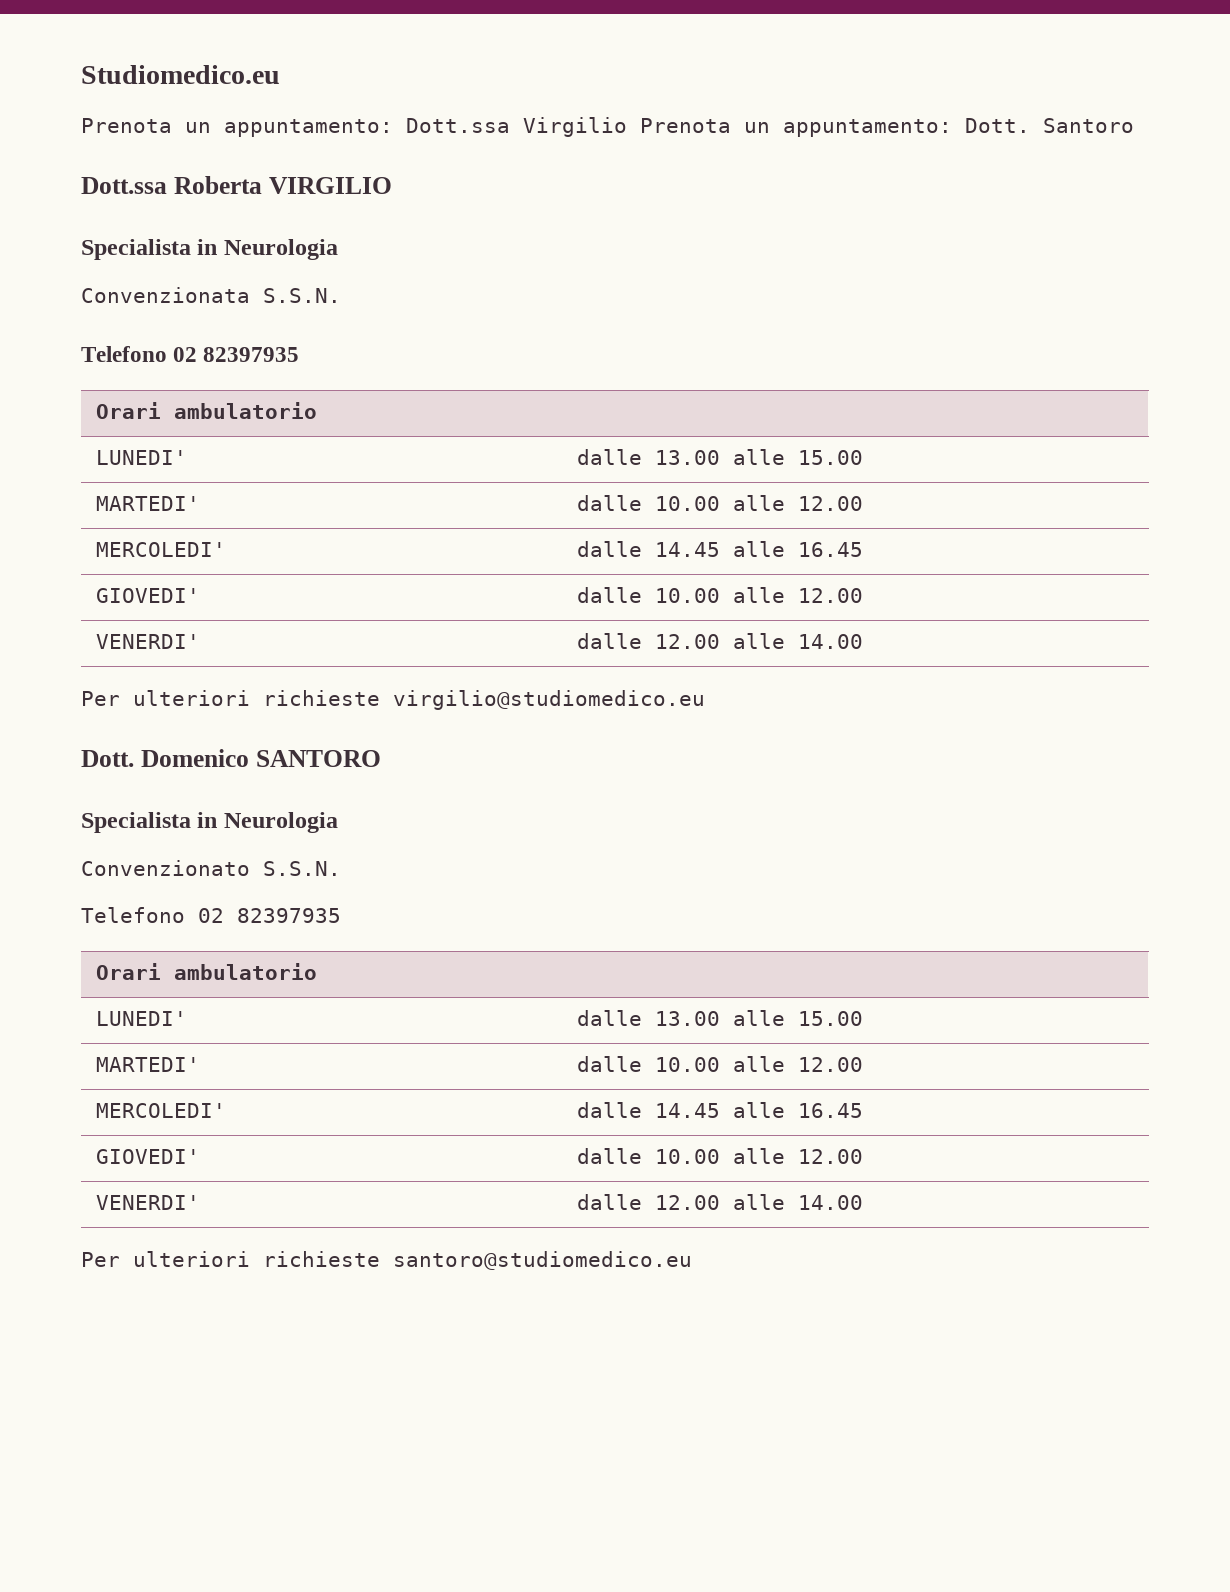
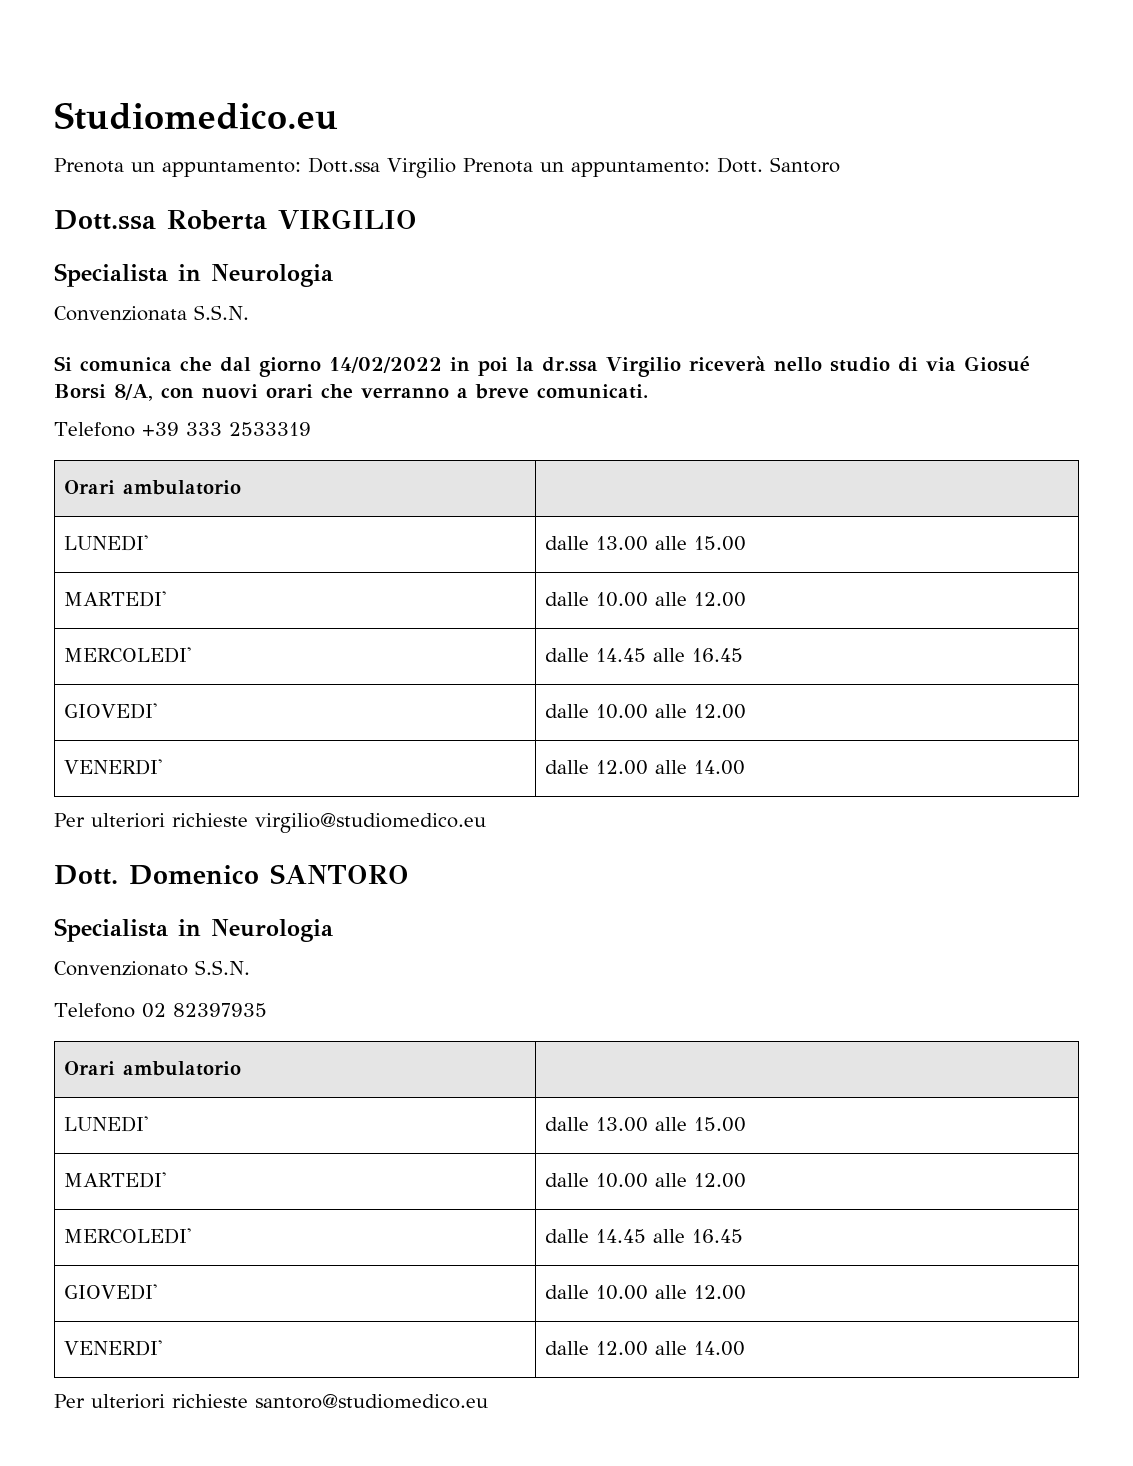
  Convenzionata S.S.N.
- Telefono 02 82397935
+ Si comunica che dal giorno 14/02/2022 in poi la dr.ssa Virgilio riceverà nello studio di via Giosué Borsi 8/A, con nuovi orari che verranno a breve comunicati.
+ Telefono +39 333 2533319

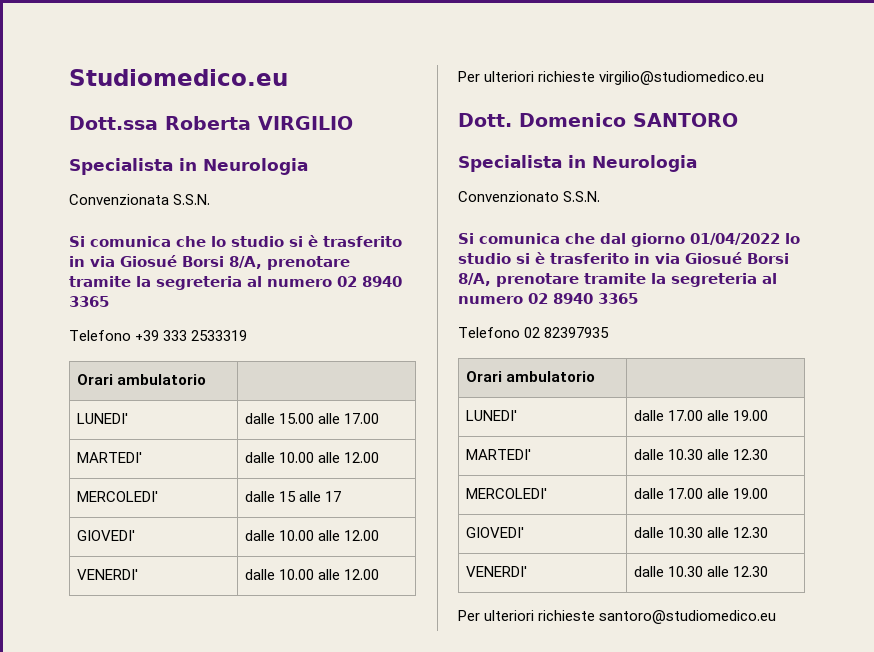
- Prenota un appuntamento: Dott.ssa Virgilio Prenota un appuntamento: Dott. Santoro
- Si comunica che dal giorno 14/02/2022 in poi la dr.ssa Virgilio riceverà nello studio di via Giosué Borsi 8/A, con nuovi orari che verranno a breve comunicati.
+ Si comunica che lo studio si è trasferito in via Giosué Borsi 8/A, prenotare tramite la segreteria al numero 02 8940 3365
  Telefono +39 333 2533319
  Orari ambulatorio |
- LUNEDI' | dalle 13.00 alle 15.00
+ LUNEDI' | dalle 15.00 alle 17.00
  MARTEDI' | dalle 10.00 alle 12.00
- MERCOLEDI' | dalle 14.45 alle 16.45
+ MERCOLEDI' | dalle 15 alle 17
  GIOVEDI' | dalle 10.00 alle 12.00
- VENERDI' | dalle 12.00 alle 14.00
+ VENERDI' | dalle 10.00 alle 12.00
+ Si comunica che dal giorno 01/04/2022 lo studio si è trasferito in via Giosué Borsi 8/A, prenotare tramite la segreteria al numero 02 8940 3365
  Telefono 02 82397935
  Orari ambulatorio |
- LUNEDI' | dalle 13.00 alle 15.00
- MARTEDI' | dalle 10.00 alle 12.00
- MERCOLEDI' | dalle 14.45 alle 16.45
- GIOVEDI' | dalle 10.00 alle 12.00
- VENERDI' | dalle 12.00 alle 14.00
+ LUNEDI' | dalle 17.00 alle 19.00
+ MARTEDI' | dalle 10.30 alle 12.30
+ MERCOLEDI' | dalle 17.00 alle 19.00
+ GIOVEDI' | dalle 10.30 alle 12.30
+ VENERDI' | dalle 10.30 alle 12.30

